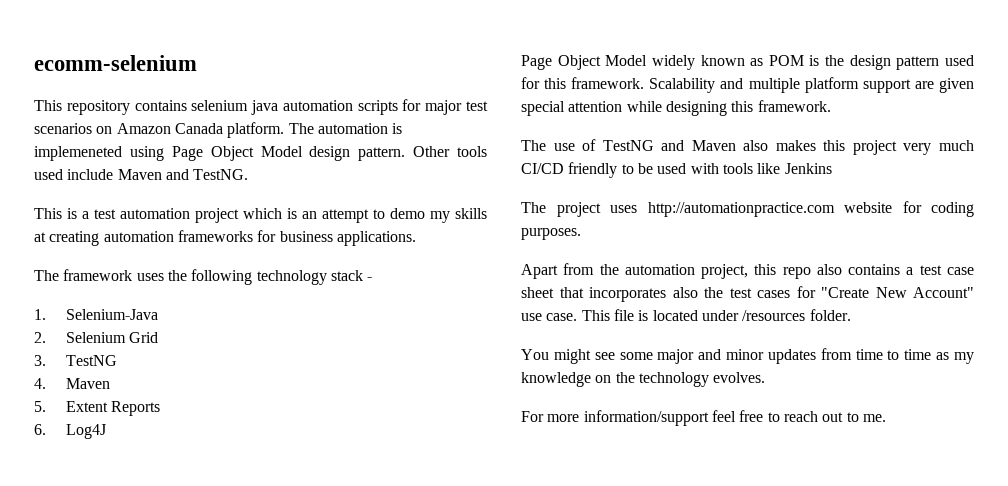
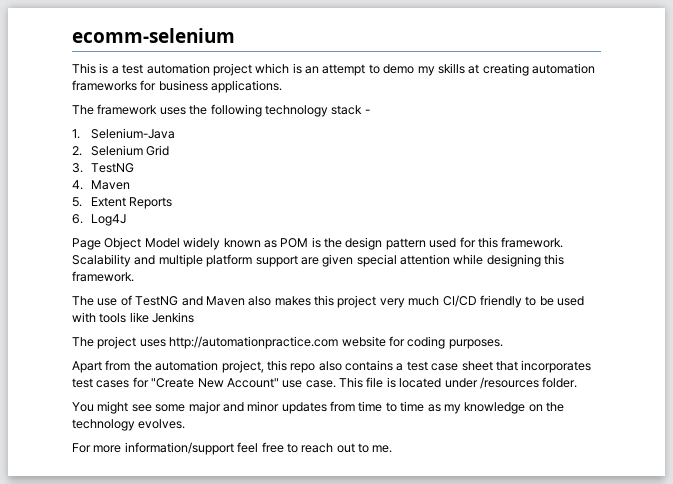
- This repository contains selenium java automation scripts for major test scenarios on Amazon Canada platform. The automation is implemeneted using Page Object Model design pattern. Other tools used include Maven and TestNG.
- Apart from the automation project, this repo also contains a test case sheet that incorporates also the test cases for "Create New Account" use case.
+ Apart from the automation project, this repo also contains a test case sheet that incorporates test cases for "Create New Account" use case.

